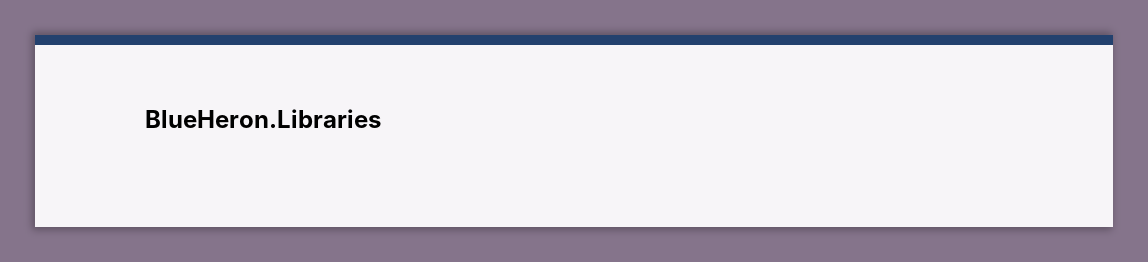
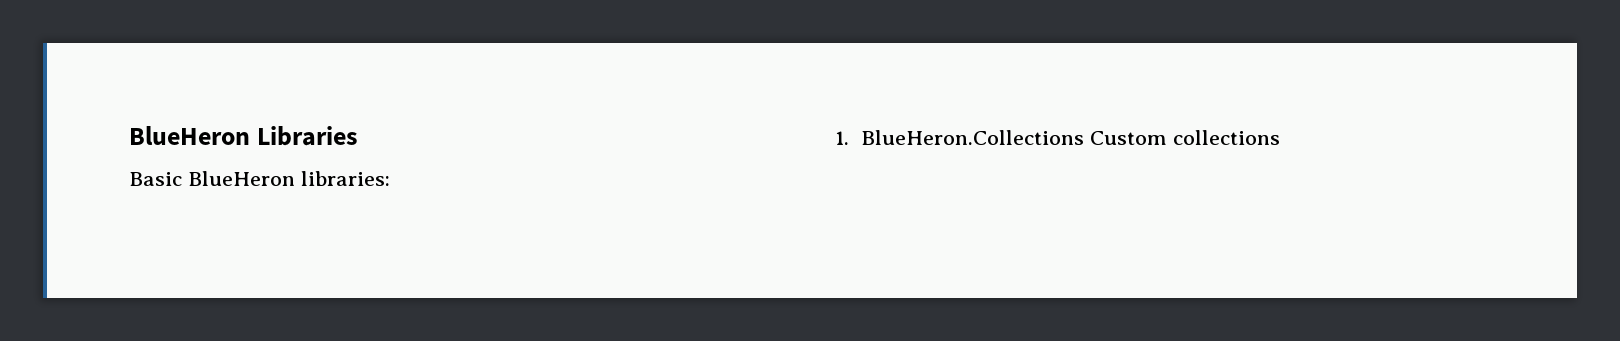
- BlueHeron.Libraries
+ BlueHeron Libraries
+ Basic BlueHeron libraries:
+ 1. BlueHeron.Collections Custom collections

